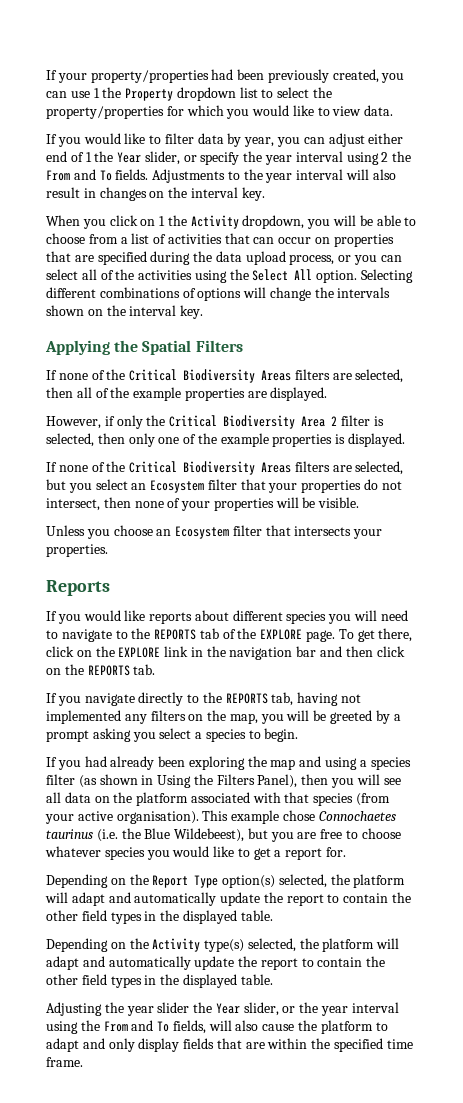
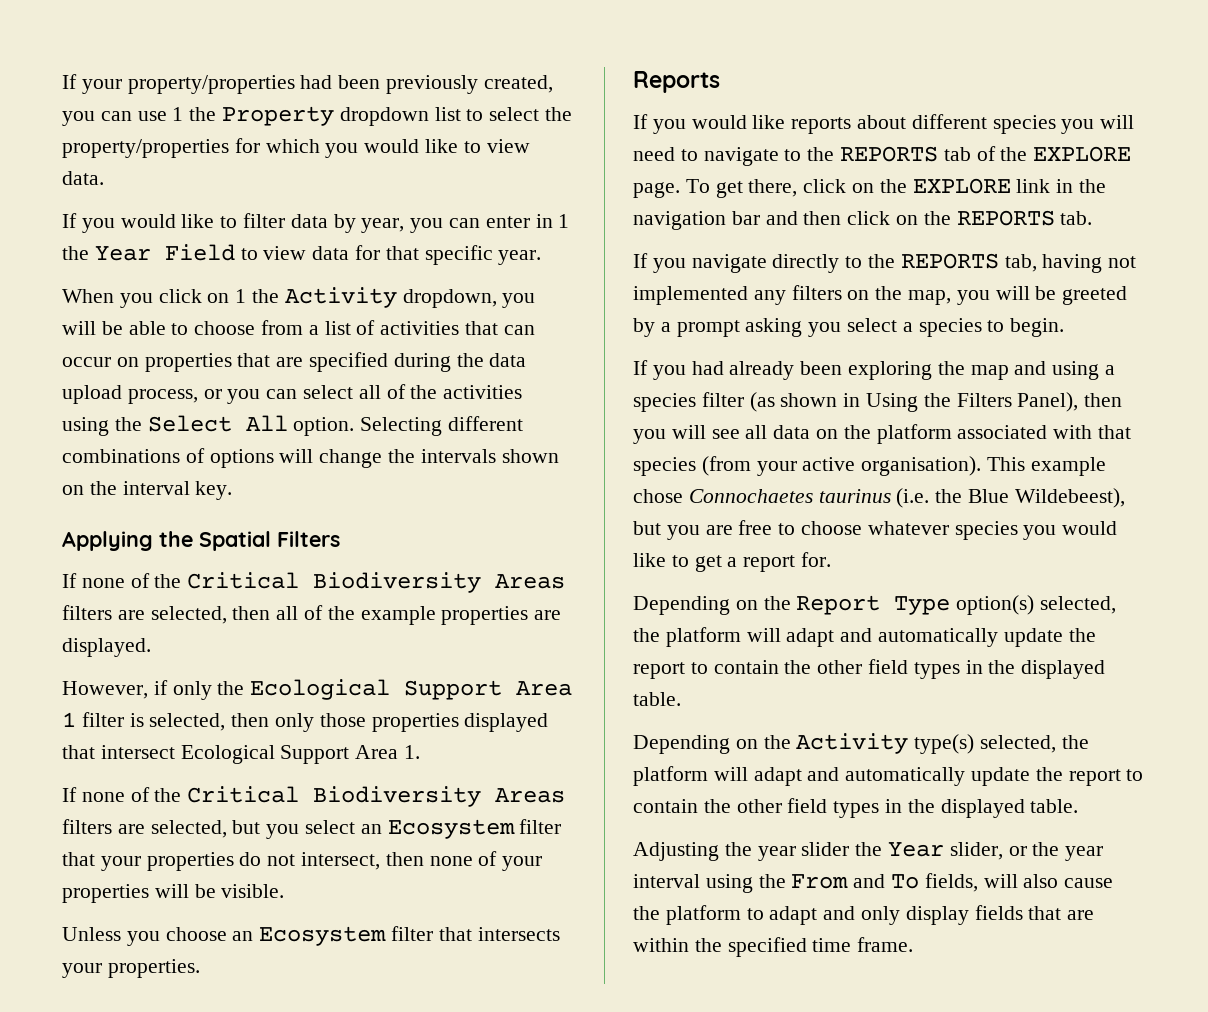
- If you would like to filter data by year, you can adjust either end of 1 the Year slider, or specify the year interval using 2 the From and To fields. Adjustments to the year interval will also result in changes on the interval key.
+ If you would like to filter data by year, you can enter in 1 the Year Field to view data for that specific year.
- However, if only the Critical Biodiversity Area 2 filter is selected, then only one of the example properties is displayed.
+ However, if only the Ecological Support Area 1 filter is selected, then only those properties displayed that intersect Ecological Support Area 1.

